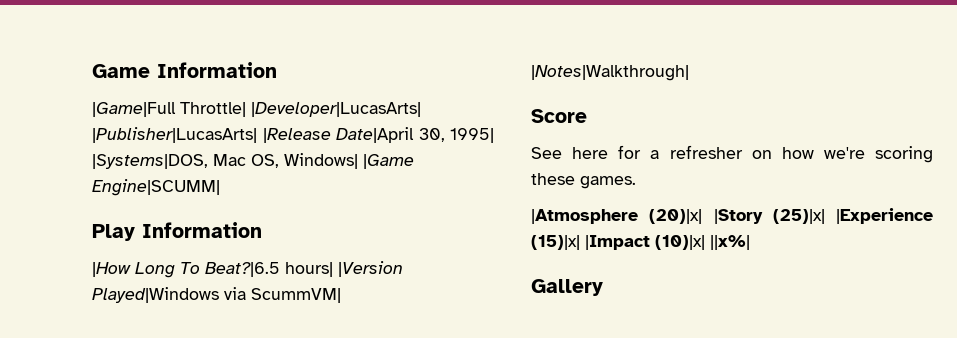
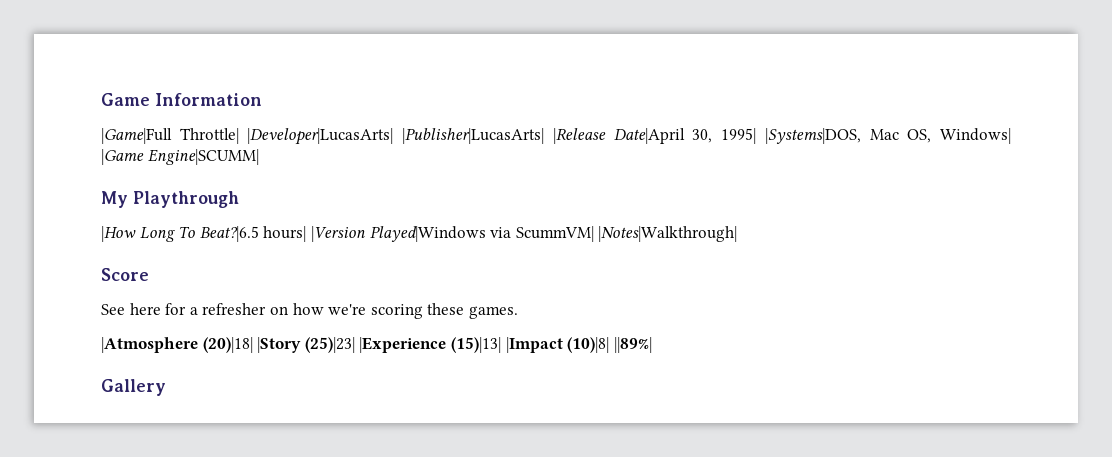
- Play Information
+ My Playthrough
- |Atmosphere (20)|x| |Story (25)|x| |Experience (15)|x| |Impact (10)|x| ||x%|
+ |Atmosphere (20)|18| |Story (25)|23| |Experience (15)|13| |Impact (10)|8| ||89%|

